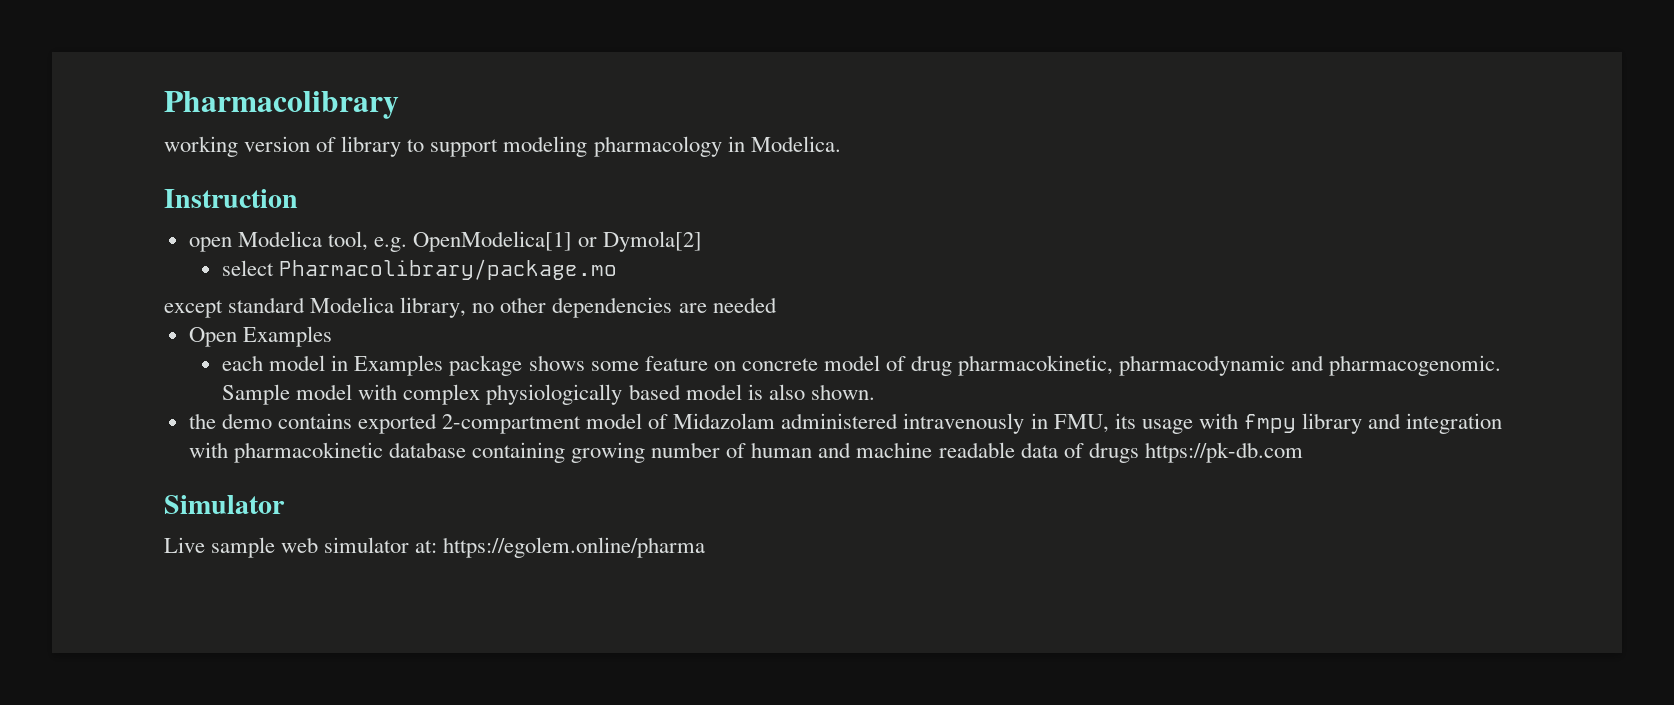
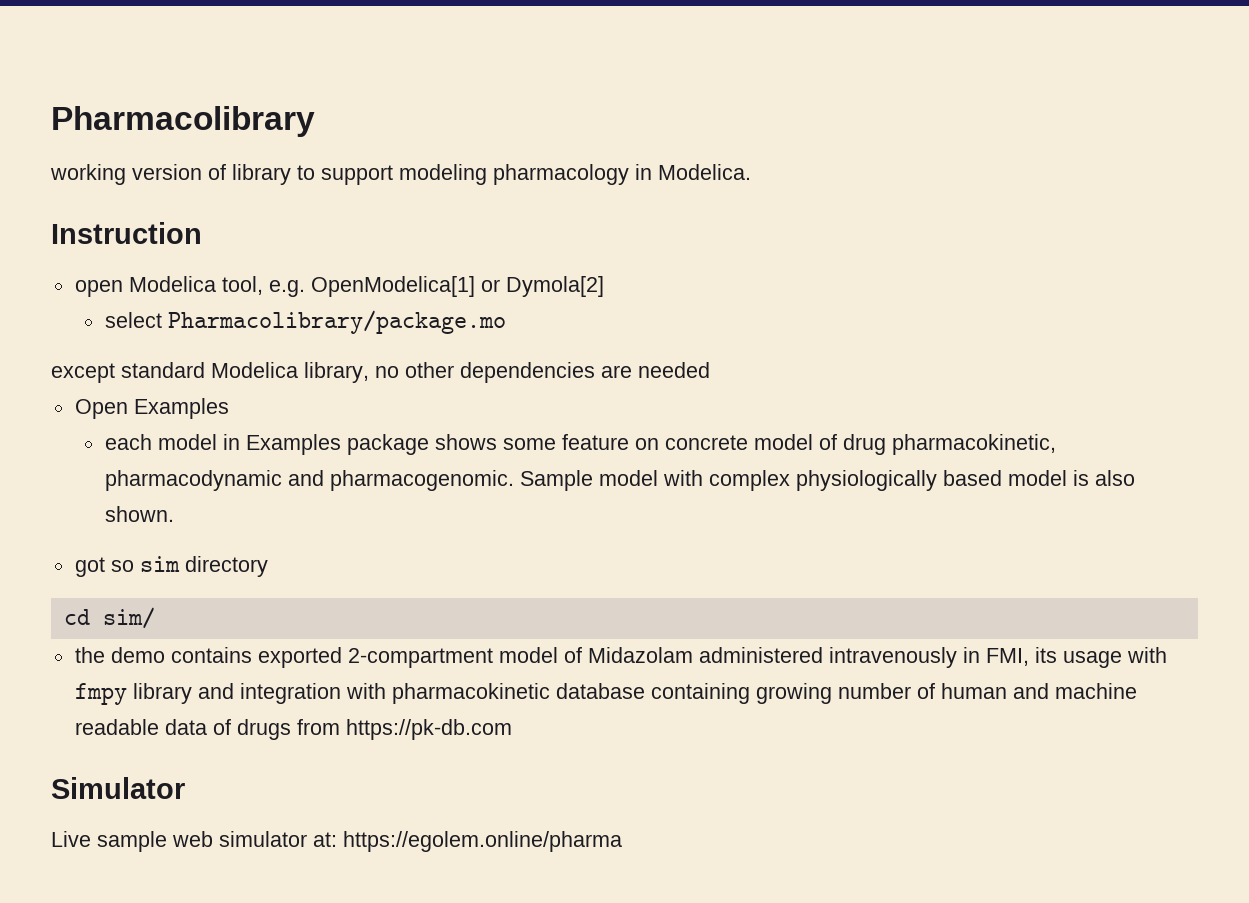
+ got so sim directory
+ cd sim/
- the demo contains exported 2-compartment model of Midazolam administered intravenously in FMU, its usage with fmpy library and integration with pharmacokinetic database containing growing number of human and machine readable data of drugs https://pk-db.com
+ the demo contains exported 2-compartment model of Midazolam administered intravenously in FMI, its usage with fmpy library and integration with pharmacokinetic database containing growing number of human and machine readable data of drugs from https://pk-db.com

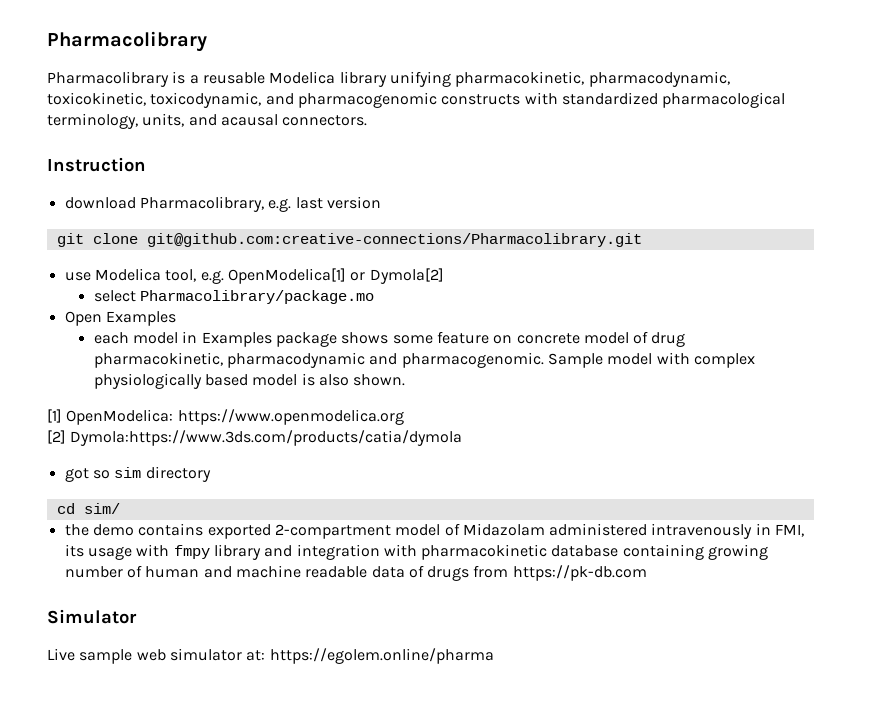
- working version of library to support modeling pharmacology in Modelica.
+ Pharmacolibrary is a reusable Modelica library unifying pharmacokinetic, pharmacodynamic, toxicokinetic, toxicodynamic, and pharmacogenomic constructs with standardized pharmacological terminology, units, and acausal connectors.
  Instruction
- open Modelica tool, e.g. OpenModelica[1] or Dymola[2]
+ download Pharmacolibrary, e.g. last version
+ git clone git@github.com:creative-connections/Pharmacolibrary.git
+ use Modelica tool, e.g. OpenModelica[1] or Dymola[2]
- except standard Modelica library, no other dependencies are needed
+ [1] OpenModelica: https://www.openmodelica.org
+ [2] Dymola:https://www.3ds.com/products/catia/dymola

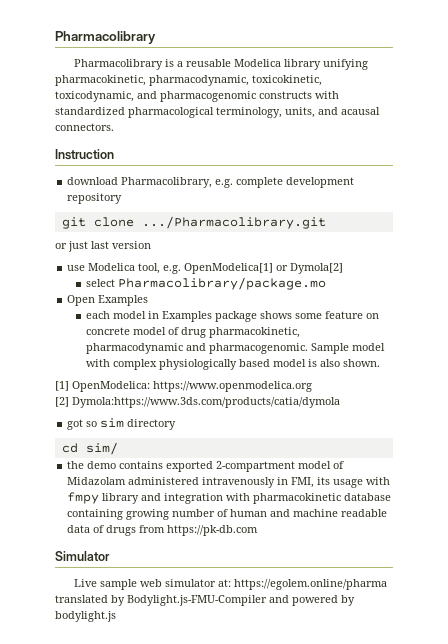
- download Pharmacolibrary, e.g. last version
+ download Pharmacolibrary, e.g. complete development repository
- git clone git@github.com:creative-connections/Pharmacolibrary.git
+ git clone .../Pharmacolibrary.git
+ or just last version
- Live sample web simulator at: https://egolem.online/pharma
+ Live sample web simulator at: https://egolem.online/pharma translated by Bodylight.js-FMU-Compiler and powered by bodylight.js

